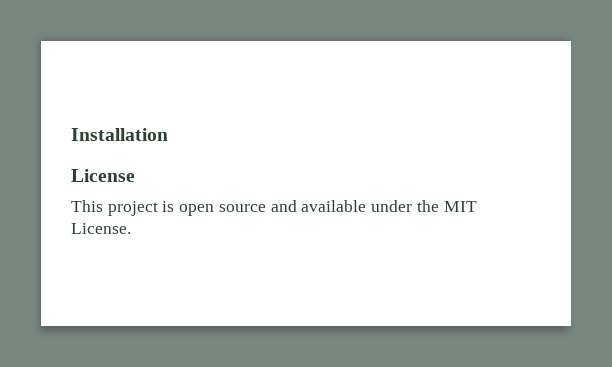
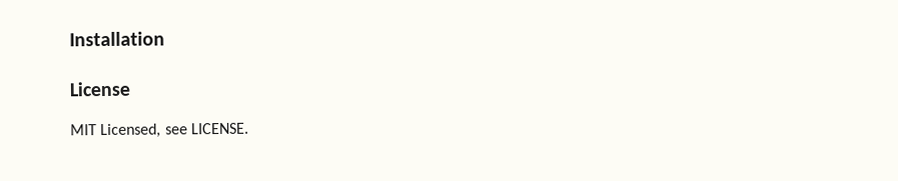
- This project is open source and available under the MIT License.
+ MIT Licensed, see LICENSE.

